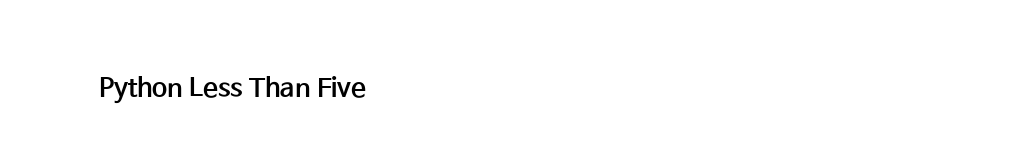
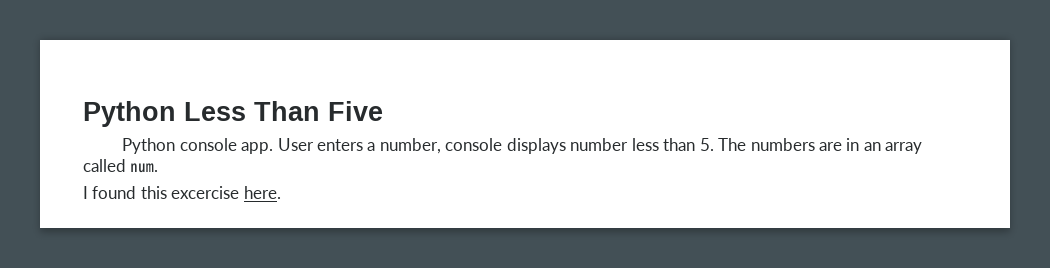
+ Python console app. User enters a number, console displays number less than 5. The numbers are in an array called num.
+ I found this excercise here.

